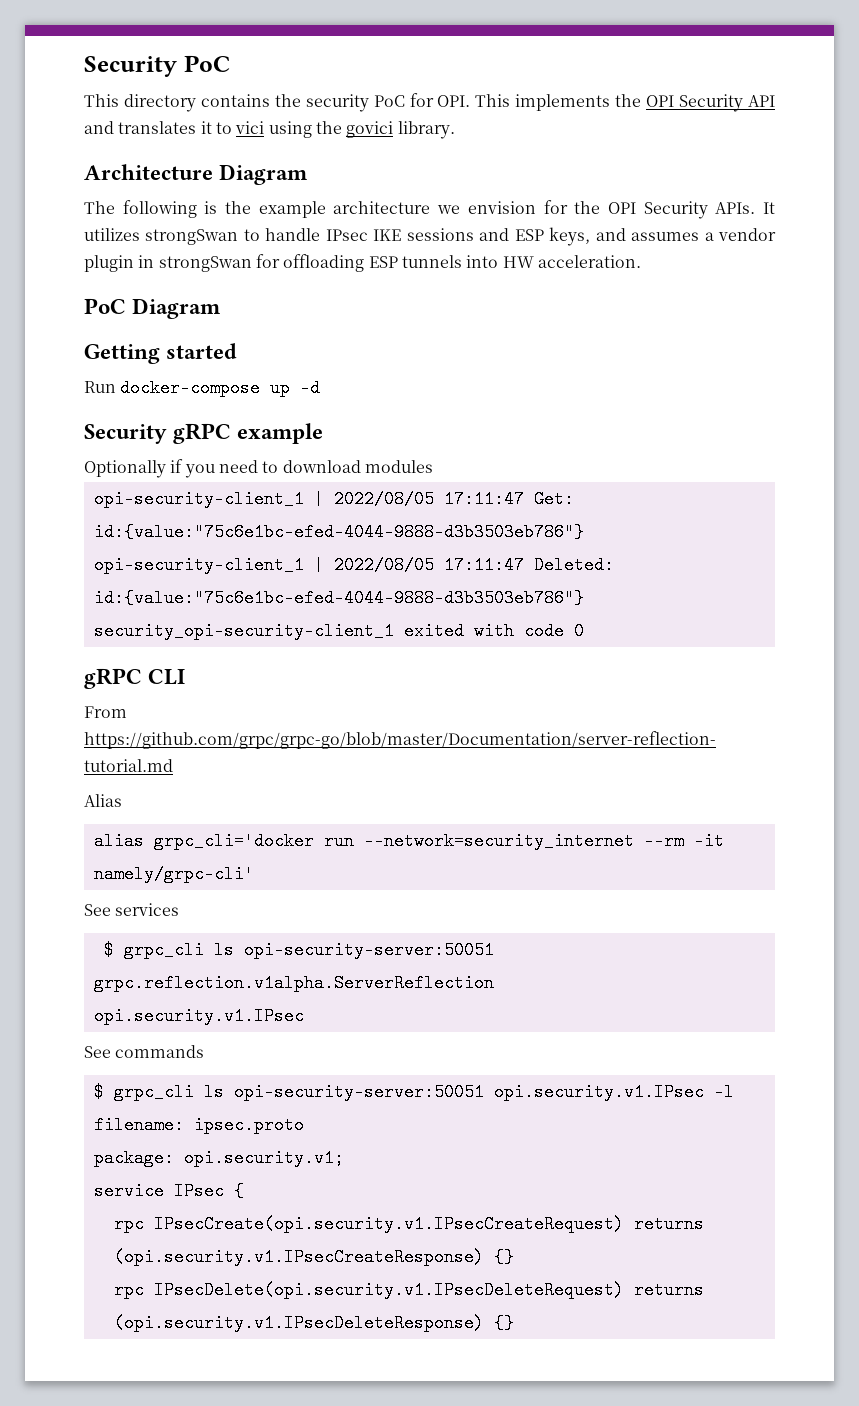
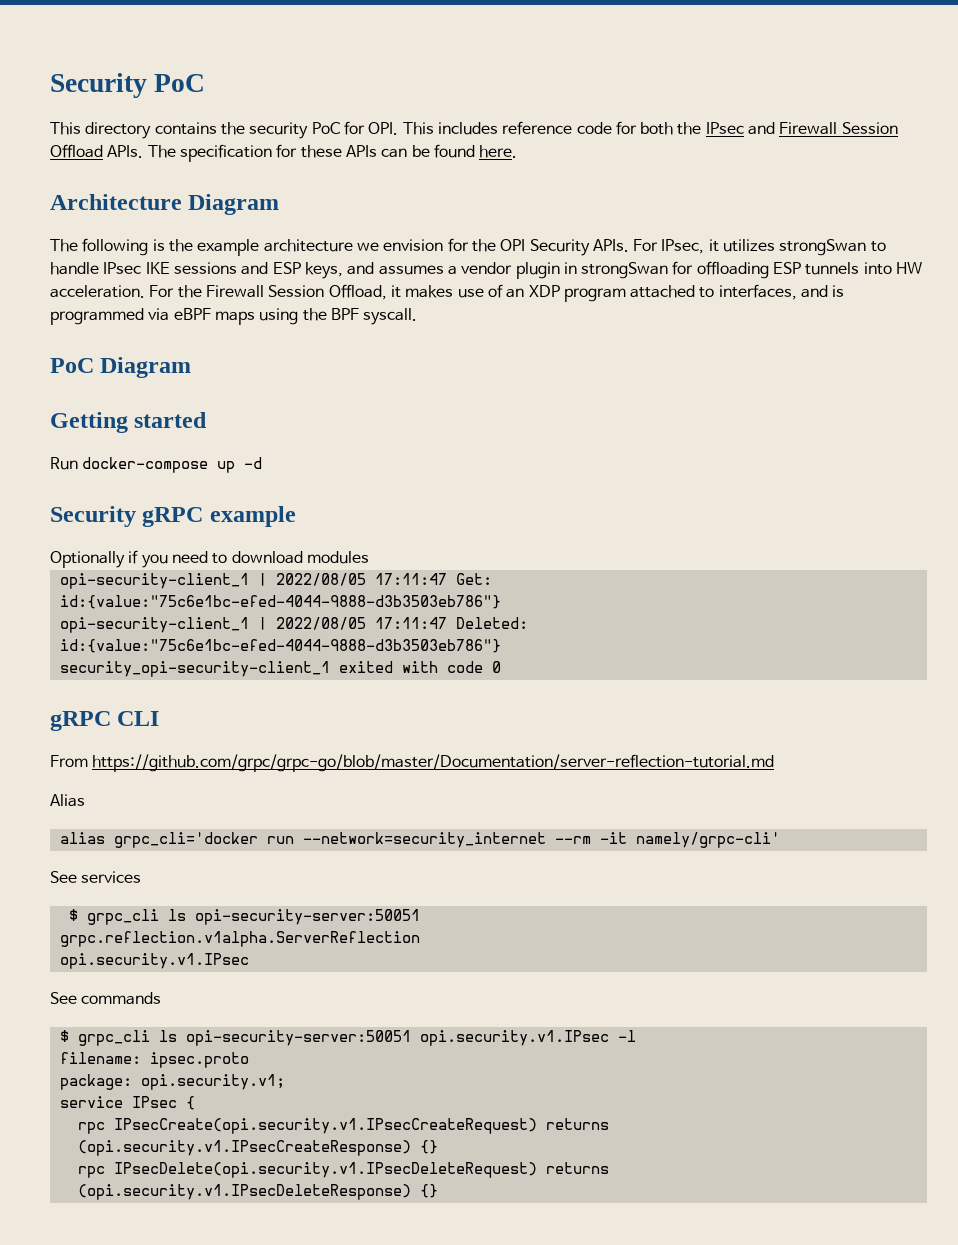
- This directory contains the security PoC for OPI. This implements the OPI Security API and translates it to vici using the govici library.
+ This directory contains the security PoC for OPI. This includes reference code for both the IPsec and Firewall Session Offload APIs. The specification for these APIs can be found here.
- It utilizes strongSwan to handle IPsec IKE sessions and ESP keys, and assumes a vendor plugin in strongSwan for offloading ESP tunnels into HW acceleration.
+ For IPsec, it utilizes strongSwan to handle IPsec IKE sessions and ESP keys, and assumes a vendor plugin in strongSwan for offloading ESP tunnels into HW acceleration. For the Firewall Session Offload, it makes use of an XDP program attached to interfaces, and is programmed via eBPF maps using the BPF syscall.

